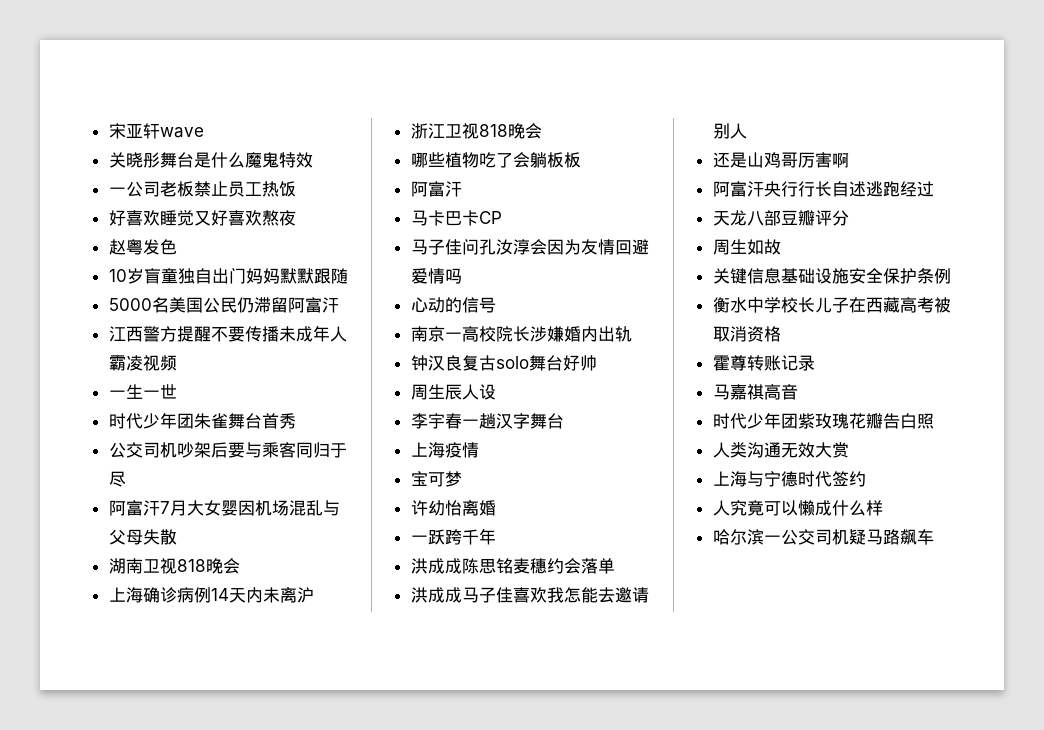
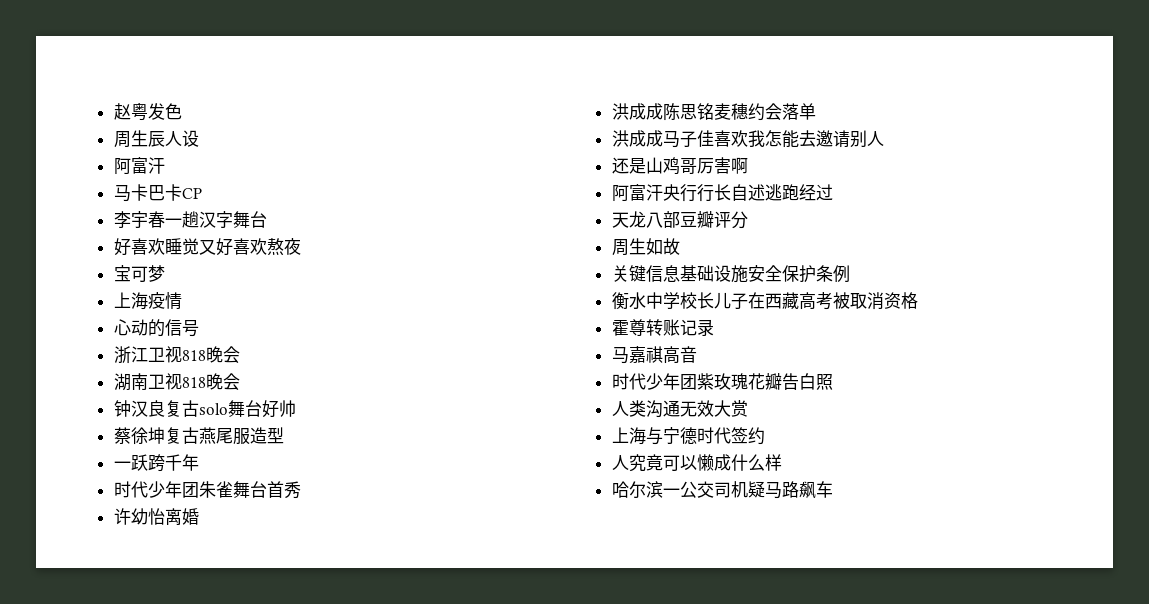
- 宋亚轩wave
- 关晓彤舞台是什么魔鬼特效
- 一公司老板禁止员工热饭
+ 赵粤发色
+ 周生辰人设
+ 阿富汗
+ 马卡巴卡CP
+ 李宇春一趟汉字舞台
- 赵粤发色
- 10岁盲童独自出门妈妈默默跟随
- 5000名美国公民仍滞留阿富汗
- 江西警方提醒不要传播未成年人霸凌视频
- 一生一世
+ 宝可梦
+ 上海疫情
+ 心动的信号
+ 浙江卫视818晚会
+ 湖南卫视818晚会
+ 钟汉良复古solo舞台好帅
+ 蔡徐坤复古燕尾服造型
+ 一跃跨千年
- 公交司机吵架后要与乘客同归于尽
- 阿富汗7月大女婴因机场混乱与父母失散
- 湖南卫视818晚会
- 上海确诊病例14天内未离沪
- 浙江卫视818晚会
- 哪些植物吃了会躺板板
- 阿富汗
- 马卡巴卡CP
- 马子佳问孔汝淳会因为友情回避爱情吗
- 心动的信号
- 南京一高校院长涉嫌婚内出轨
- 钟汉良复古solo舞台好帅
- 周生辰人设
- 李宇春一趟汉字舞台
- 上海疫情
- 宝可梦
- 一跃跨千年

